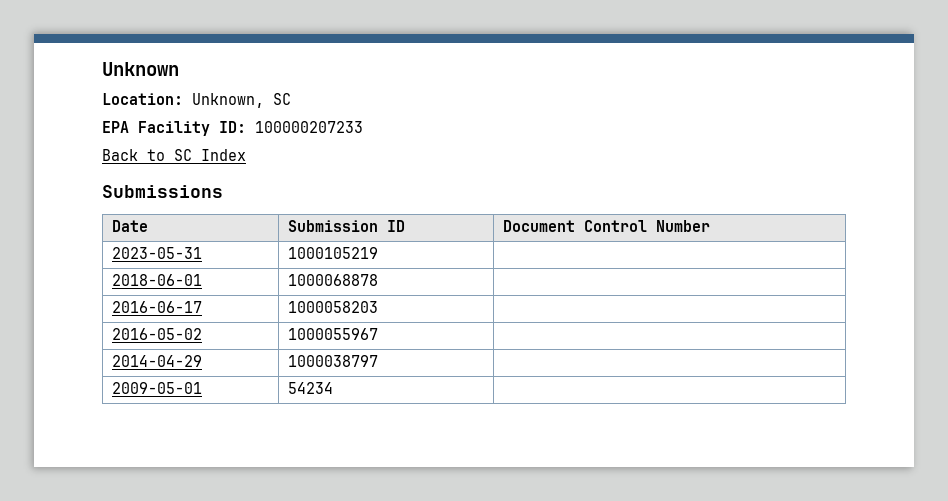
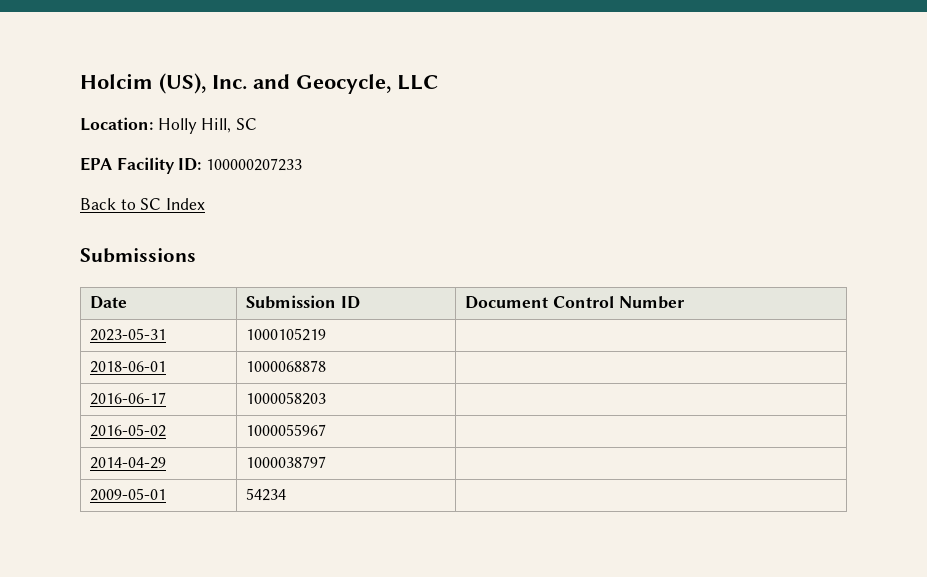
- Unknown
+ Holcim (US), Inc. and Geocycle, LLC
- Location: Unknown, SC
+ Location: Holly Hill, SC

